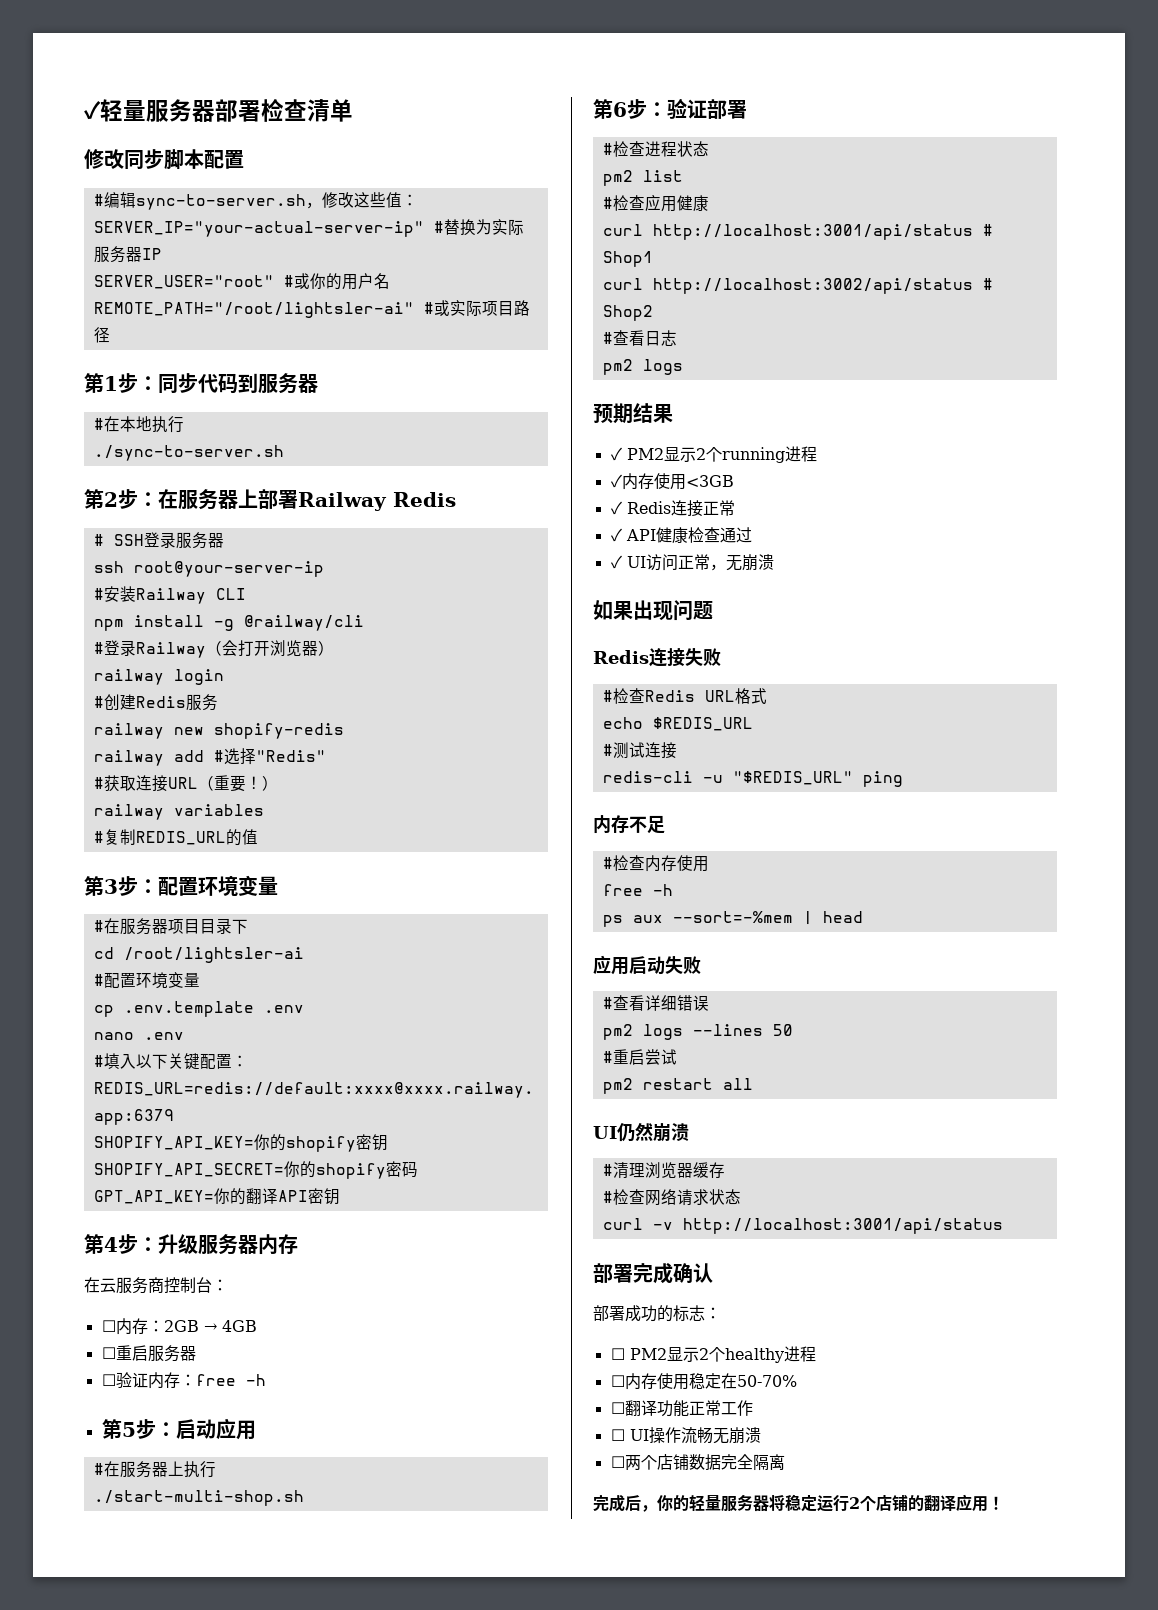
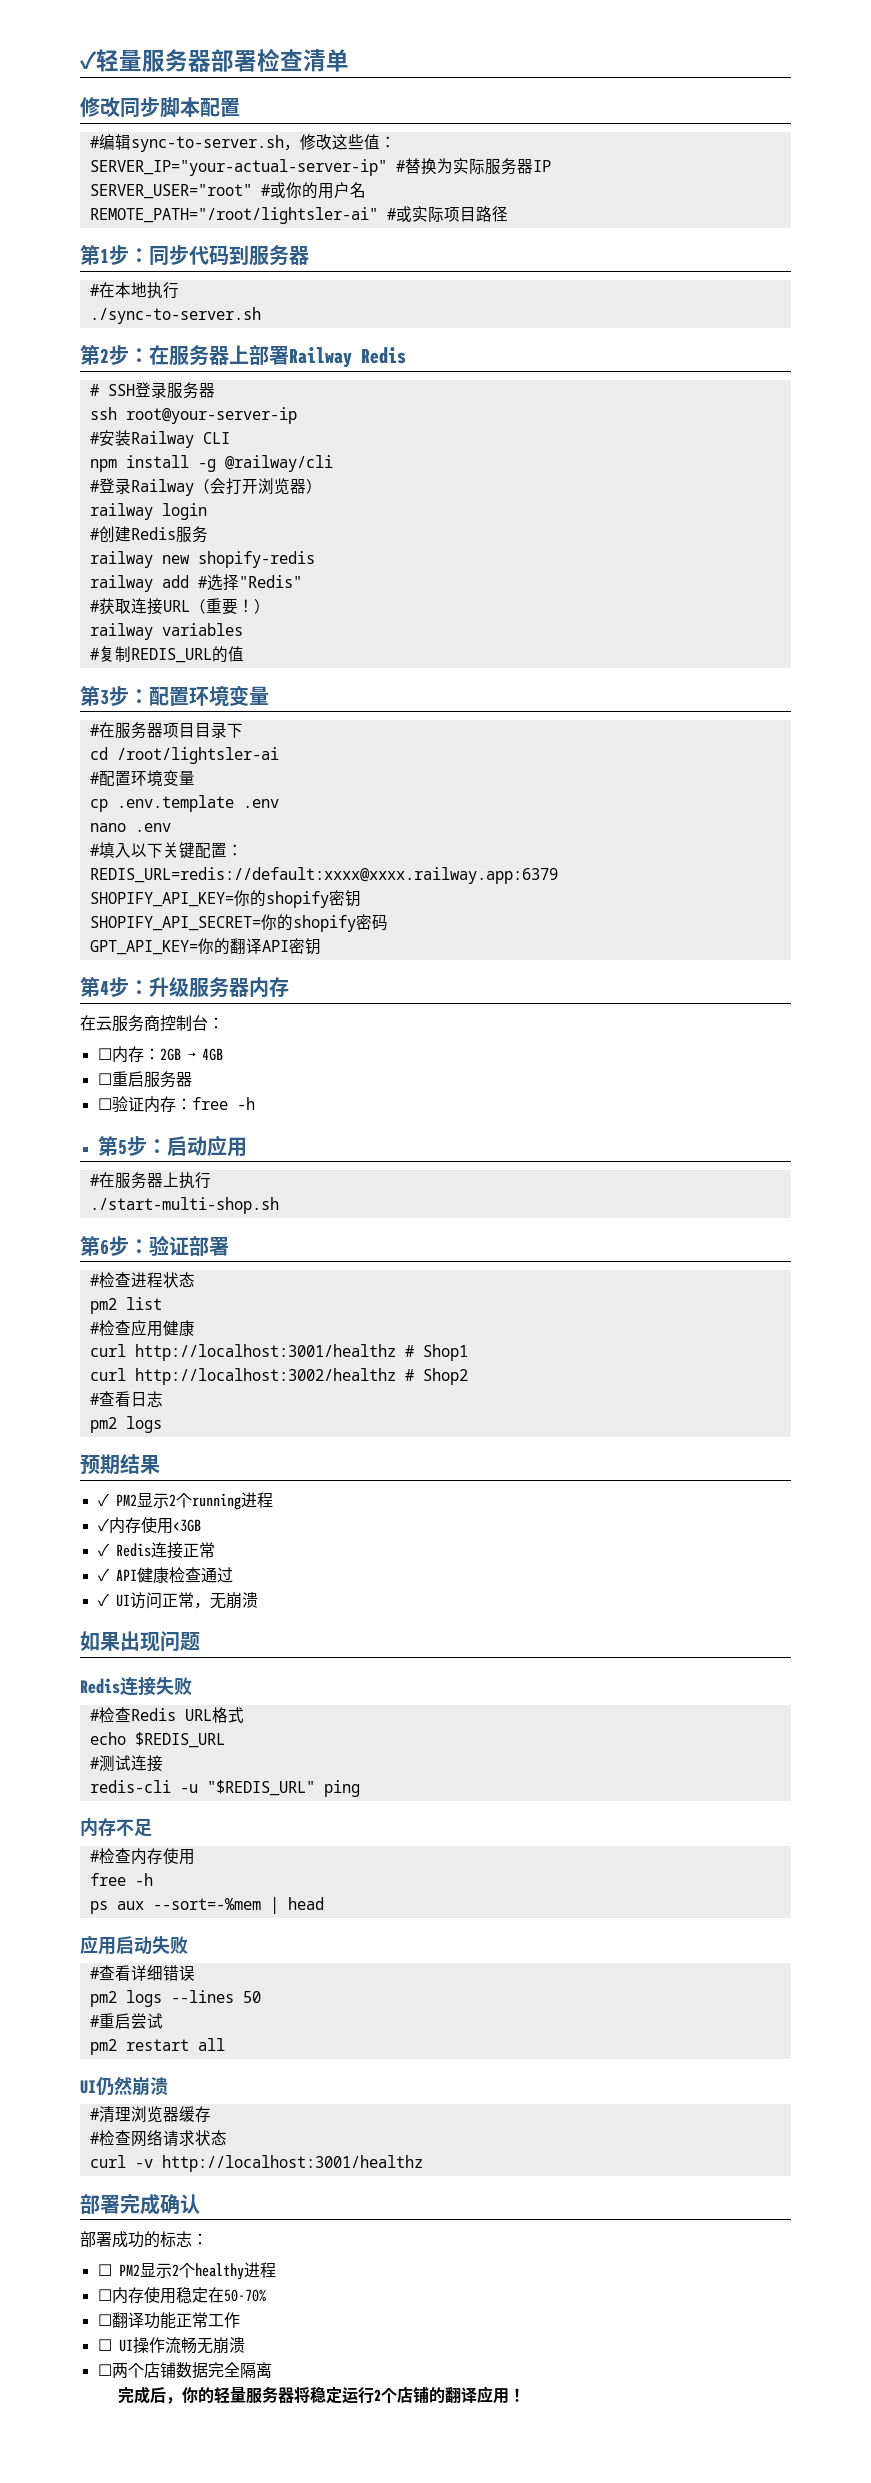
- curl http://localhost:3001/api/status # Shop1
+ curl http://localhost:3001/healthz # Shop1
- curl http://localhost:3002/api/status # Shop2
+ curl http://localhost:3002/healthz # Shop2
- curl -v http://localhost:3001/api/status
+ curl -v http://localhost:3001/healthz

